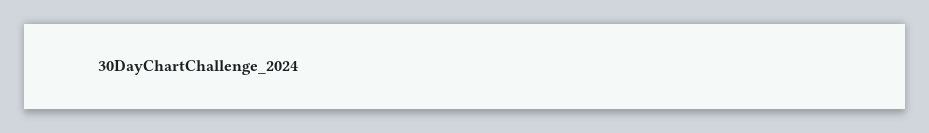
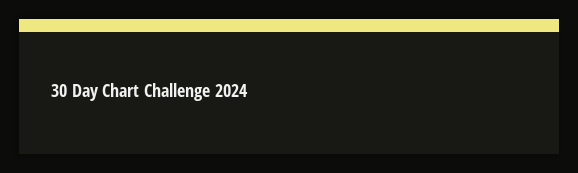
- 30DayChartChallenge_2024
+ 30 Day Chart Challenge 2024

